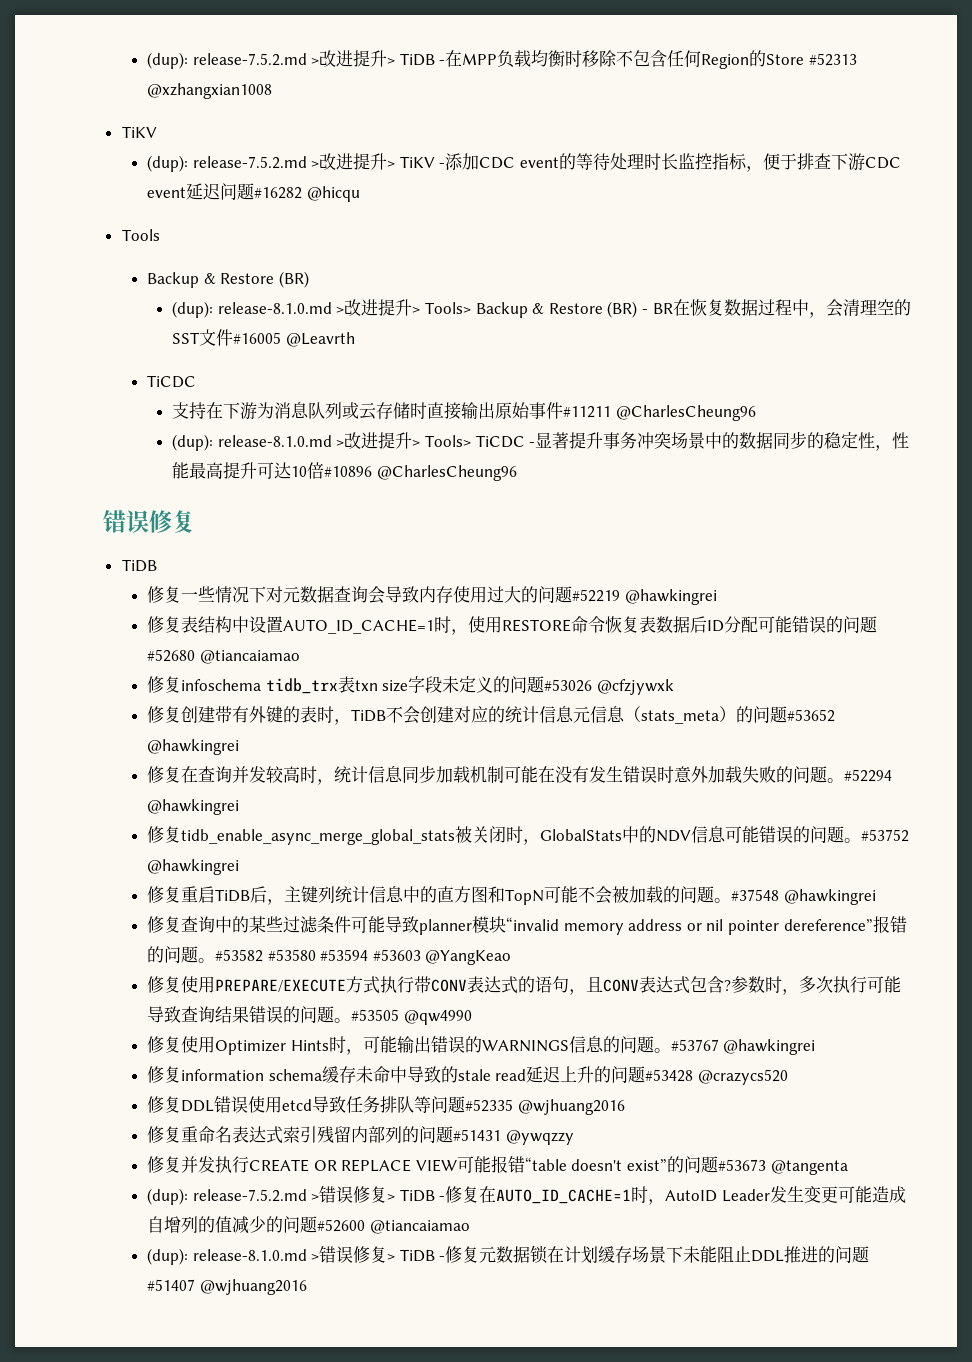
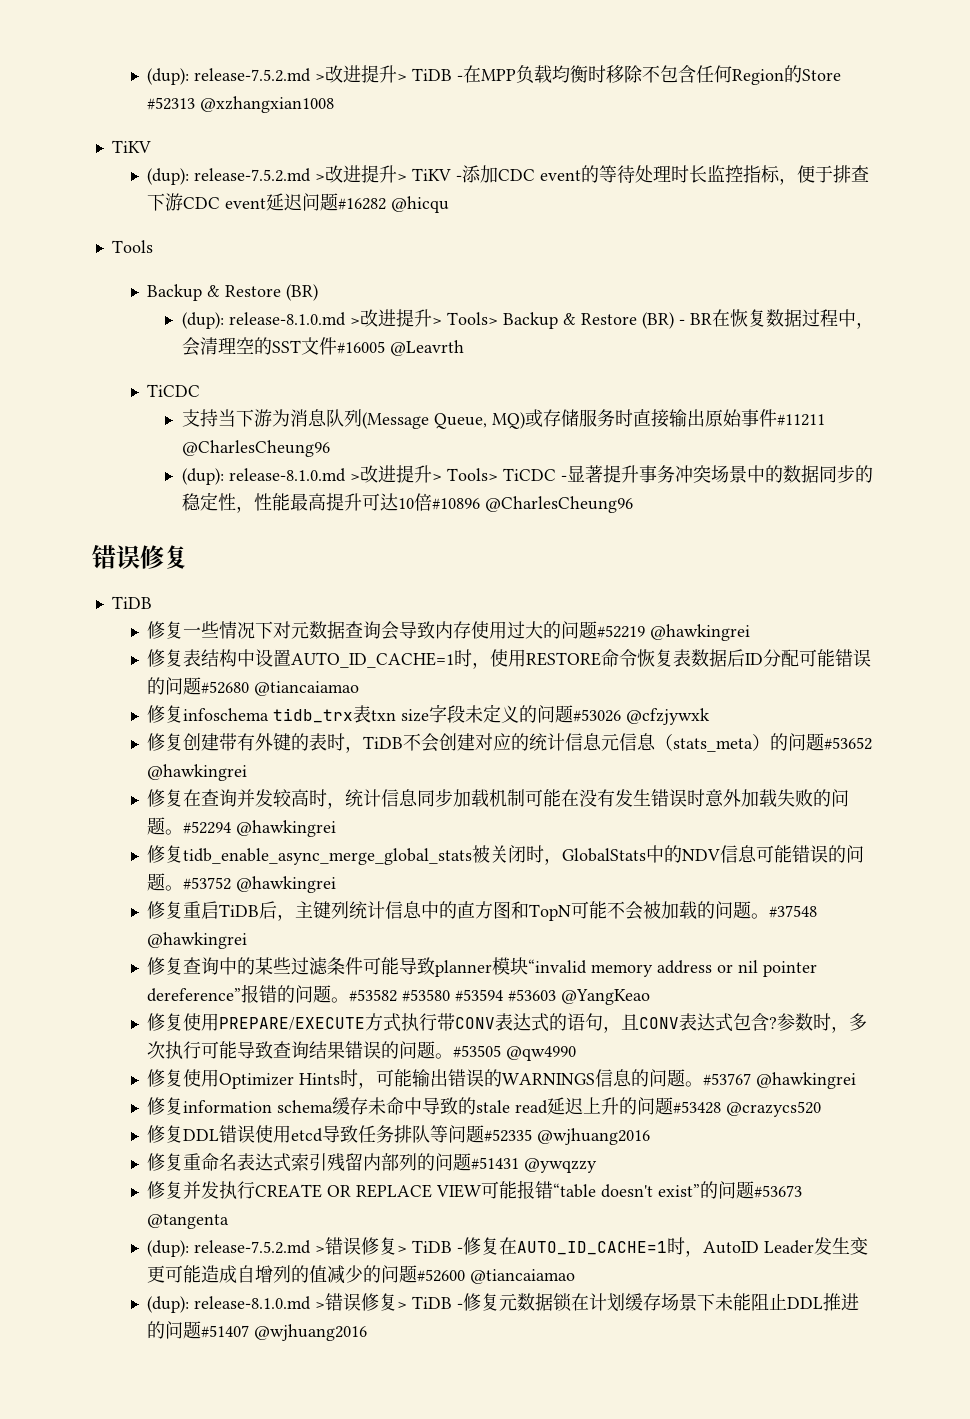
- 支持在下游为消息队列或云存储时直接输出原始事件#11211 @CharlesCheung96
+ 支持当下游为消息队列(Message Queue, MQ)或存储服务时直接输出原始事件#11211 @CharlesCheung96

